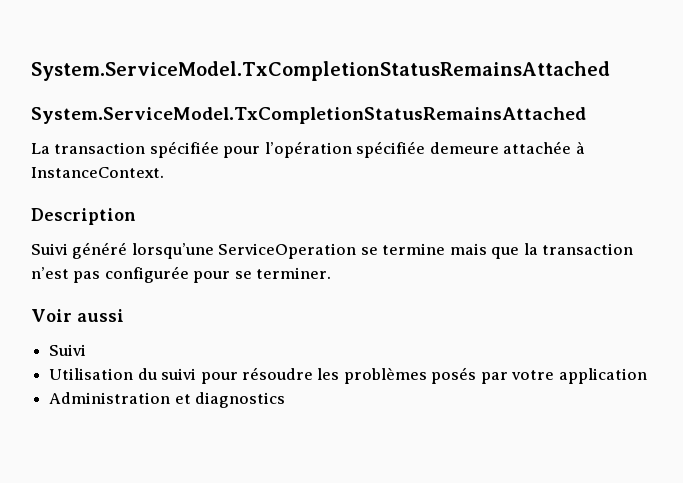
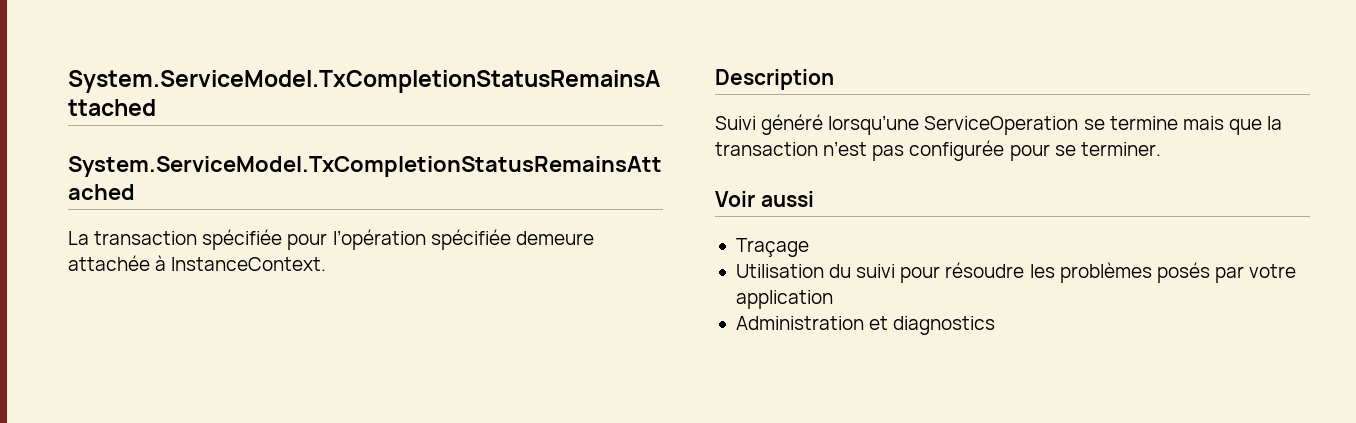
  Voir aussi
- Suivi
+ Traçage

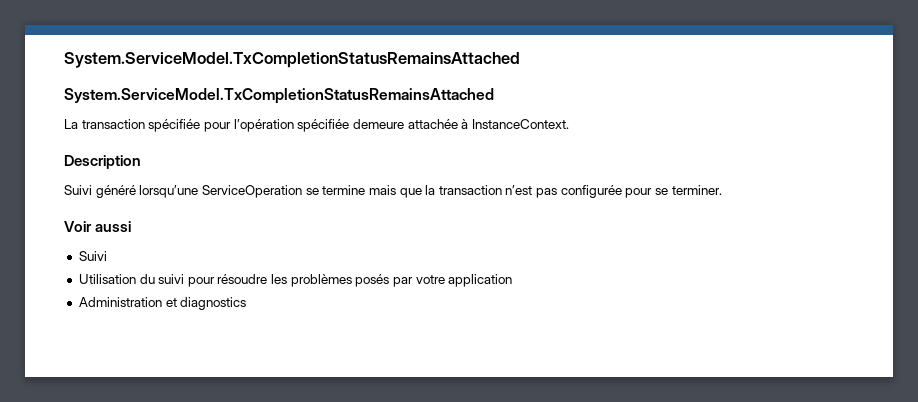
  Voir aussi
- Traçage
+ Suivi

